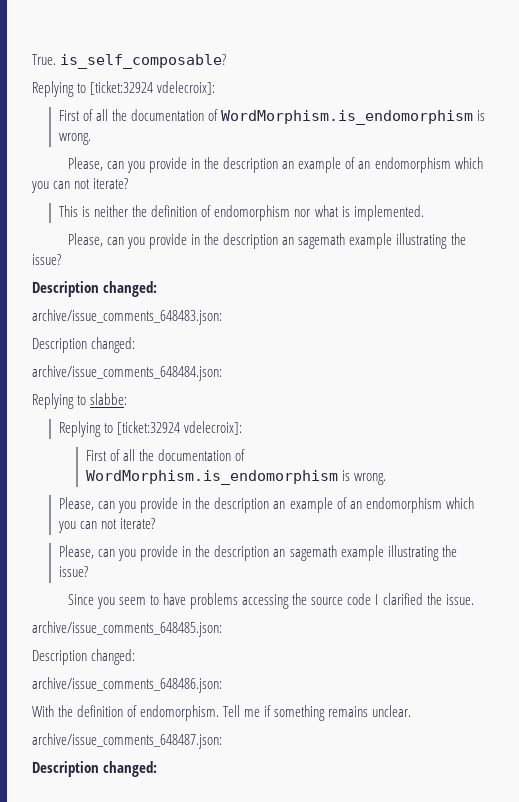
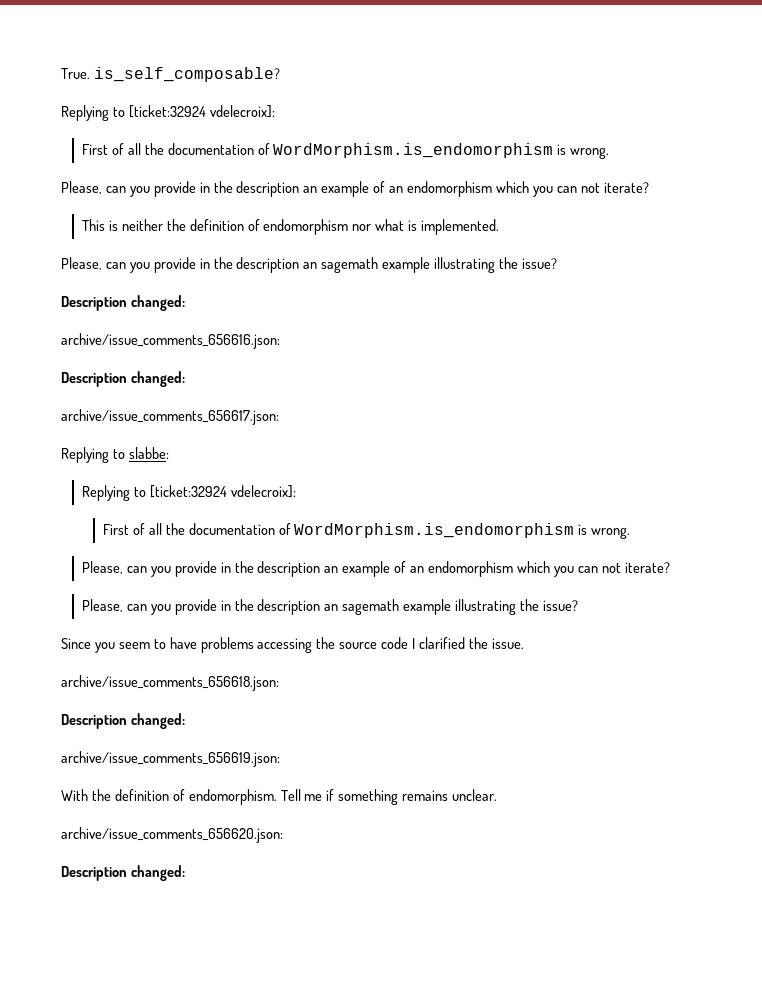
- archive/issue_comments_648483.json:
+ archive/issue_comments_656616.json:
  Description changed:
- archive/issue_comments_648484.json:
+ archive/issue_comments_656617.json:
- archive/issue_comments_648485.json:
+ archive/issue_comments_656618.json:
  Description changed:
- archive/issue_comments_648486.json:
+ archive/issue_comments_656619.json:
- archive/issue_comments_648487.json:
+ archive/issue_comments_656620.json:

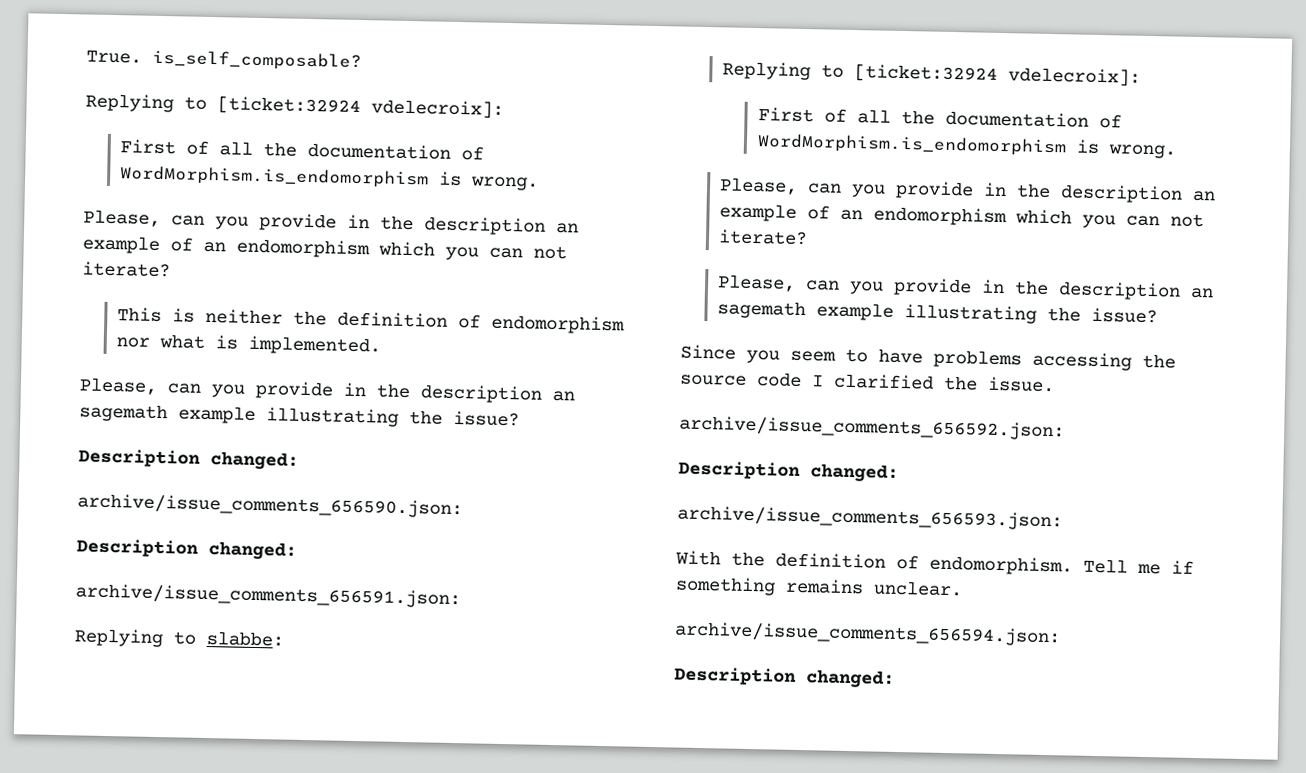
- archive/issue_comments_656616.json:
+ archive/issue_comments_656590.json:
  Description changed:
- archive/issue_comments_656617.json:
+ archive/issue_comments_656591.json:
- archive/issue_comments_656618.json:
+ archive/issue_comments_656592.json:
  Description changed:
- archive/issue_comments_656619.json:
+ archive/issue_comments_656593.json:
- archive/issue_comments_656620.json:
+ archive/issue_comments_656594.json:

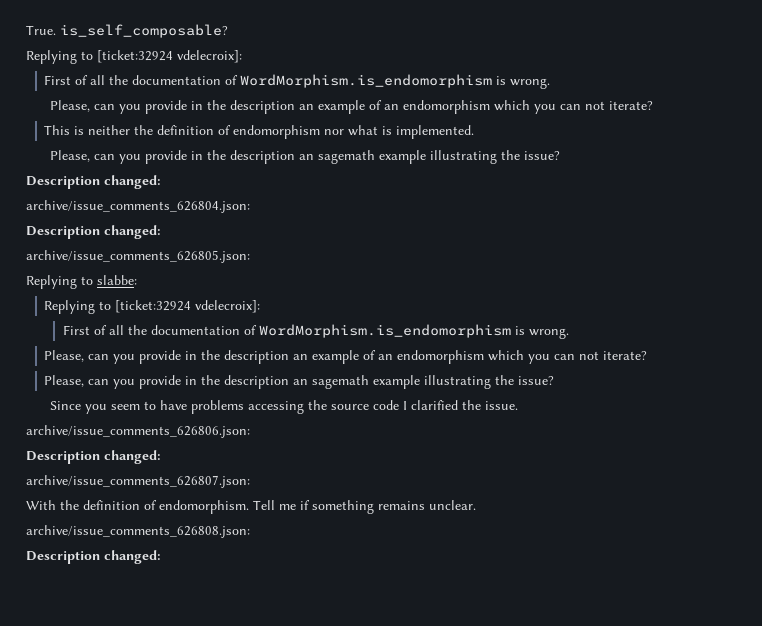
- archive/issue_comments_656590.json:
+ archive/issue_comments_626804.json:
  Description changed:
- archive/issue_comments_656591.json:
+ archive/issue_comments_626805.json:
- archive/issue_comments_656592.json:
+ archive/issue_comments_626806.json:
  Description changed:
- archive/issue_comments_656593.json:
+ archive/issue_comments_626807.json:
- archive/issue_comments_656594.json:
+ archive/issue_comments_626808.json:

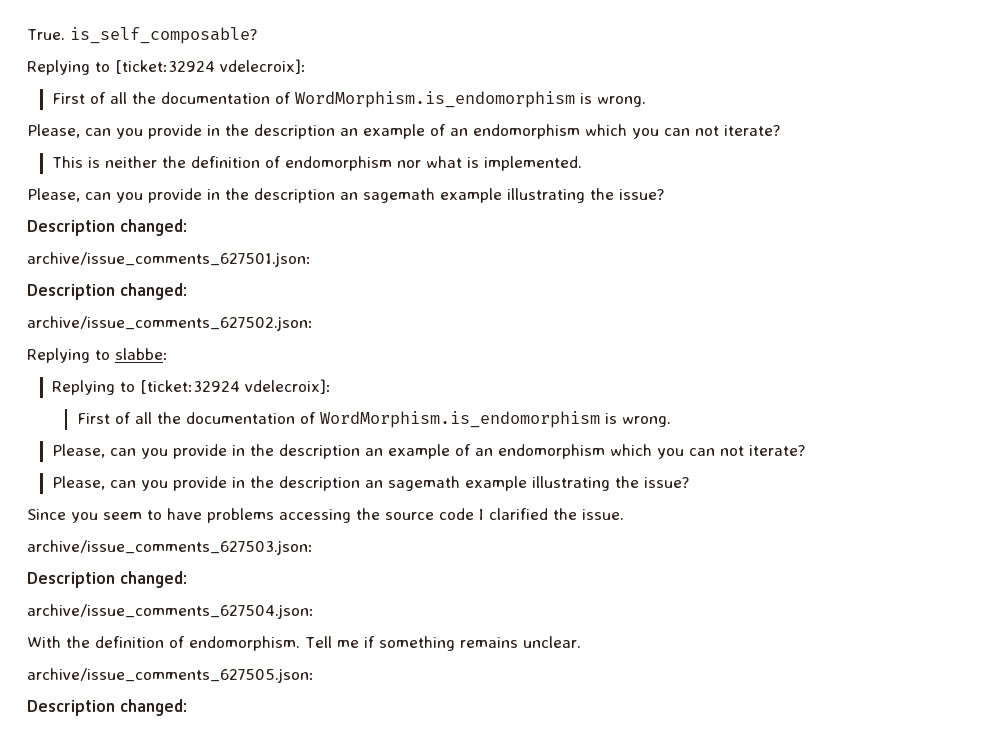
- archive/issue_comments_626804.json:
+ archive/issue_comments_627501.json:
  Description changed:
- archive/issue_comments_626805.json:
+ archive/issue_comments_627502.json:
- archive/issue_comments_626806.json:
+ archive/issue_comments_627503.json:
  Description changed:
- archive/issue_comments_626807.json:
+ archive/issue_comments_627504.json:
- archive/issue_comments_626808.json:
+ archive/issue_comments_627505.json:

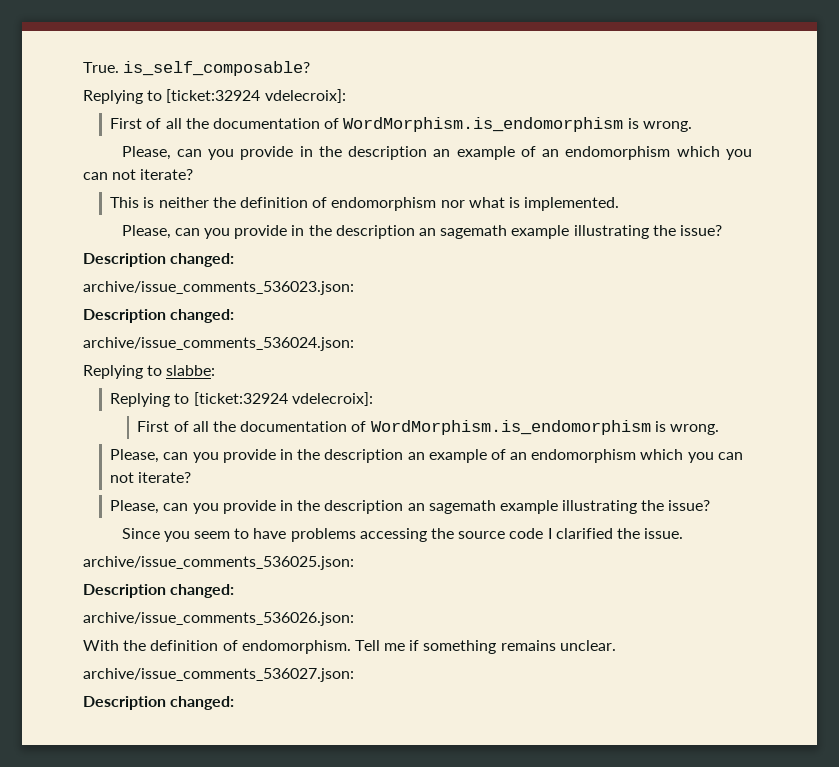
- archive/issue_comments_627501.json:
+ archive/issue_comments_536023.json:
  Description changed:
- archive/issue_comments_627502.json:
+ archive/issue_comments_536024.json:
- archive/issue_comments_627503.json:
+ archive/issue_comments_536025.json:
  Description changed:
- archive/issue_comments_627504.json:
+ archive/issue_comments_536026.json:
- archive/issue_comments_627505.json:
+ archive/issue_comments_536027.json:

